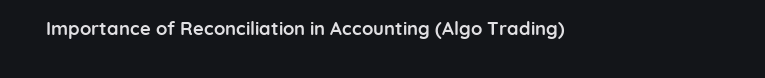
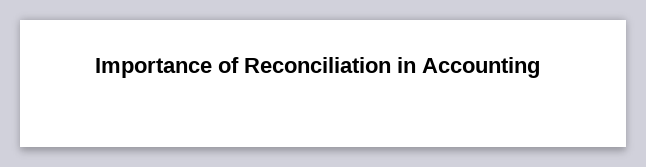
- Importance of Reconciliation in Accounting (Algo Trading)
+ Importance of Reconciliation in Accounting

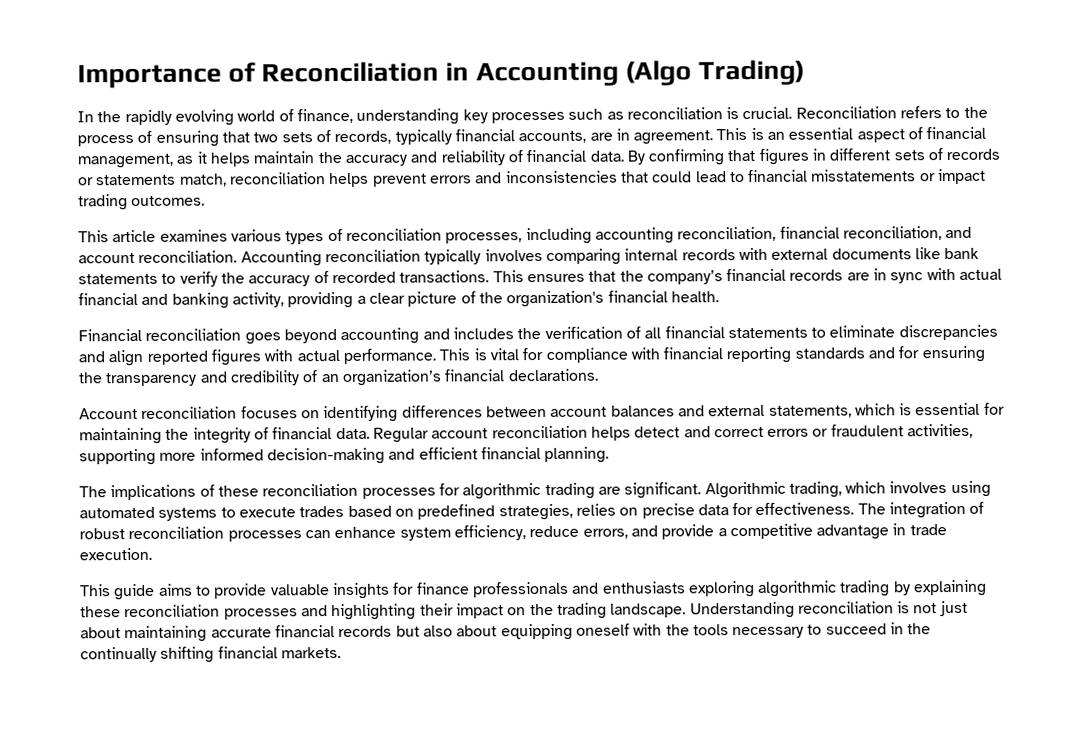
- Importance of Reconciliation in Accounting
+ Importance of Reconciliation in Accounting (Algo Trading)
+ In the rapidly evolving world of finance, understanding key processes such as reconciliation is crucial. Reconciliation refers to the process of ensuring that two sets of records, typically financial accounts, are in agreement. This is an essential aspect of financial management, as it helps maintain the accuracy and reliability of financial data. By confirming that figures in different sets of records or statements match, reconciliation helps prevent errors and inconsistencies that could lead to financial misstatements or impact trading outcomes.
+ This article examines various types of reconciliation processes, including accounting reconciliation, financial reconciliation, and account reconciliation. Accounting reconciliation typically involves comparing internal records with external documents like bank statements to verify the accuracy of recorded transactions. This ensures that the company’s financial records are in sync with actual financial and banking activity, providing a clear picture of the organization's financial health.
+ Financial reconciliation goes beyond accounting and includes the verification of all financial statements to eliminate discrepancies and align reported figures with actual performance. This is vital for compliance with financial reporting standards and for ensuring the transparency and credibility of an organization’s financial declarations.
+ Account reconciliation focuses on identifying differences between account balances and external statements, which is essential for maintaining the integrity of financial data. Regular account reconciliation helps detect and correct errors or fraudulent activities, supporting more informed decision-making and efficient financial planning.
+ The implications of these reconciliation processes for algorithmic trading are significant. Algorithmic trading, which involves using automated systems to execute trades based on predefined strategies, relies on precise data for effectiveness. The integration of robust reconciliation processes can enhance system efficiency, reduce errors, and provide a competitive advantage in trade execution.
+ This guide aims to provide valuable insights for finance professionals and enthusiasts exploring algorithmic trading by explaining these reconciliation processes and highlighting their impact on the trading landscape. Understanding reconciliation is not just about maintaining accurate financial records but also about equipping oneself with the tools necessary to succeed in the continually shifting financial markets.

